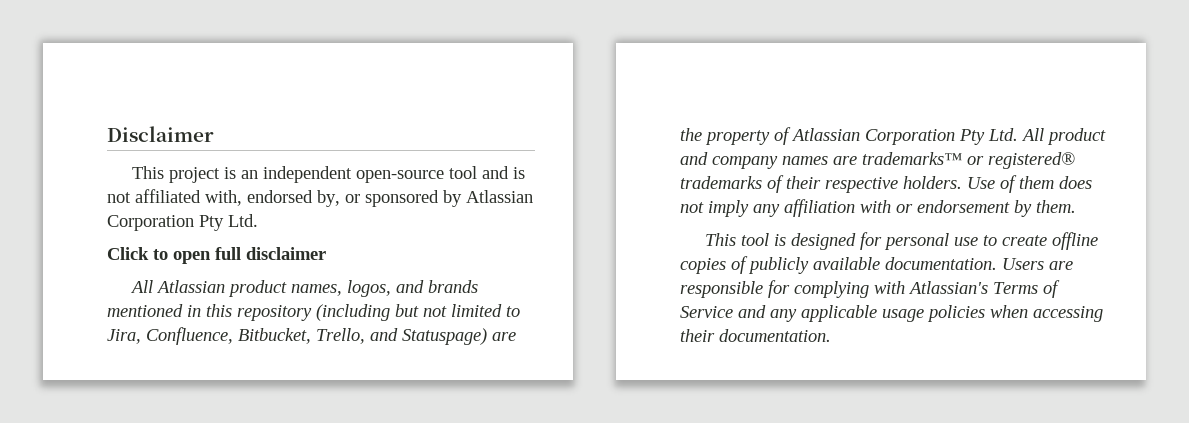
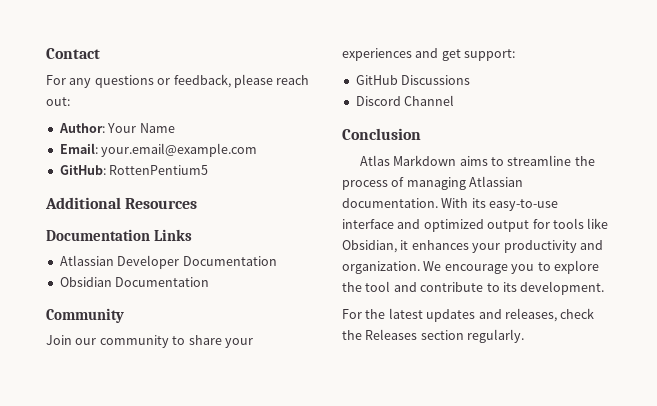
- Disclaimer
- This project is an independent open-source tool and is not affiliated with, endorsed by, or sponsored by Atlassian Corporation Pty Ltd.
- Click to open full disclaimer
- All Atlassian product names, logos, and brands mentioned in this repository (including but not limited to Jira, Confluence, Bitbucket, Trello, and Statuspage) are the property of Atlassian Corporation Pty Ltd. All product and company names are trademarks™ or registered® trademarks of their respective holders. Use of them does not imply any affiliation with or endorsement by them.
- This tool is designed for personal use to create offline copies of publicly available documentation. Users are responsible for complying with Atlassian's Terms of Service and any applicable usage policies when accessing their documentation.
+ Contact
+ For any questions or feedback, please reach out:
+ Author: Your Name
+ Email: your.email@example.com
+ GitHub: RottenPentium5
+ Additional Resources
+ Documentation Links
+ Atlassian Developer Documentation
+ Obsidian Documentation
+ Community
+ Join our community to share your experiences and get support:
+ GitHub Discussions
+ Discord Channel
+ Conclusion
+ Atlas Markdown aims to streamline the process of managing Atlassian documentation. With its easy-to-use interface and optimized output for tools like Obsidian, it enhances your productivity and organization. We encourage you to explore the tool and contribute to its development.
+ For the latest updates and releases, check the Releases section regularly.

